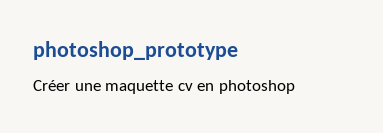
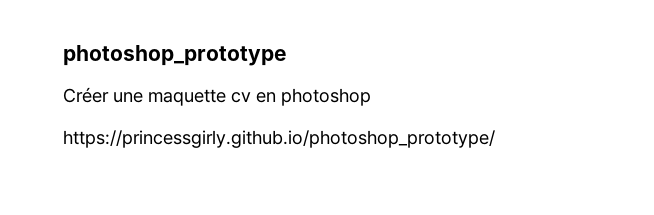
+ https://princessgirly.github.io/photoshop_prototype/

